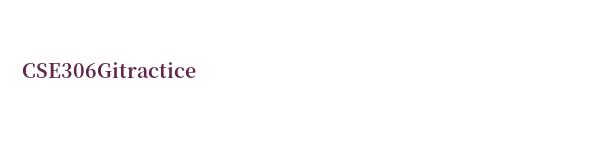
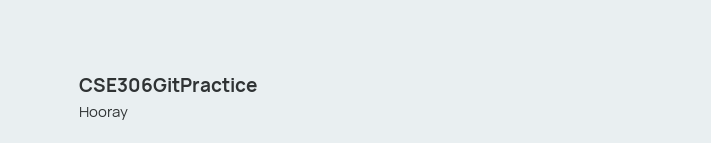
- CSE306Gitractice
+ CSE306GitPractice
+ Hooray

